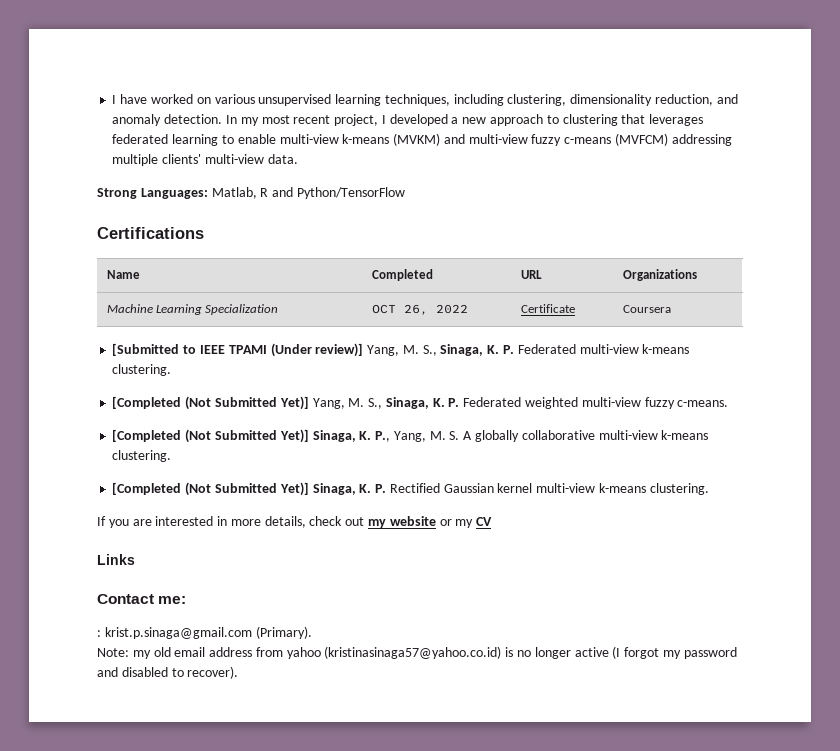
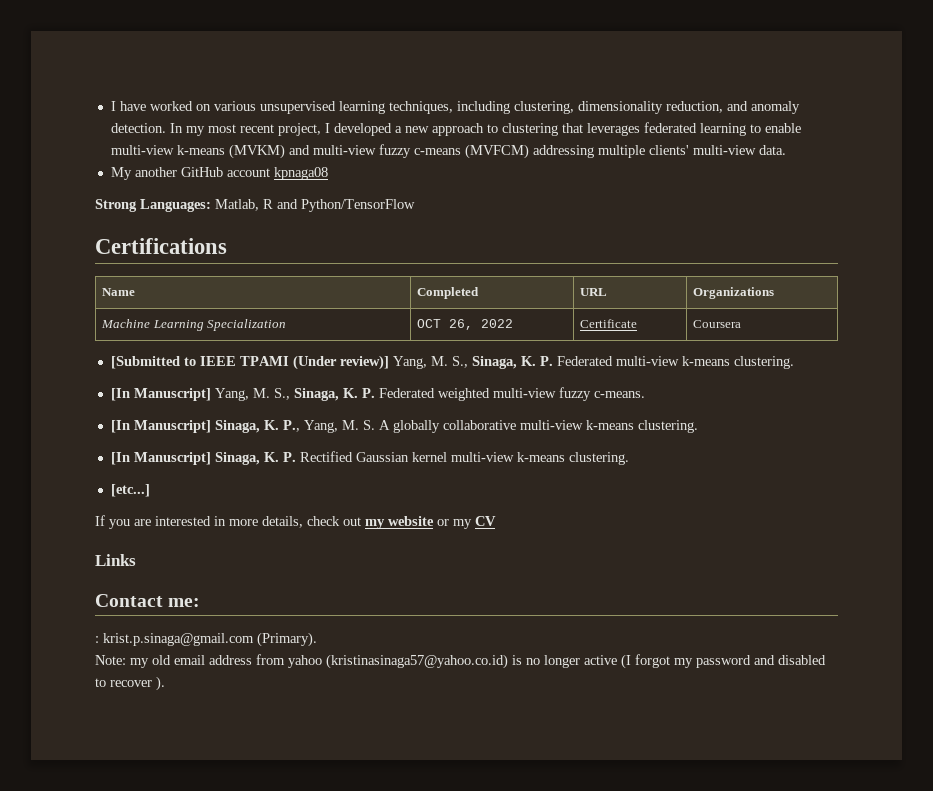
+ My another GitHub account kpnaga08
- [Completed (Not Submitted Yet)] Yang, M. S., Sinaga, K. P. Federated weighted multi-view fuzzy c-means.
+ [In Manuscript] Yang, M. S., Sinaga, K. P. Federated weighted multi-view fuzzy c-means.
- [Completed (Not Submitted Yet)] Sinaga, K. P., Yang, M. S. A globally collaborative multi-view k-means clustering.
+ [In Manuscript] Sinaga, K. P., Yang, M. S. A globally collaborative multi-view k-means clustering.
- [Completed (Not Submitted Yet)] Sinaga, K. P. Rectified Gaussian kernel multi-view k-means clustering.
+ [In Manuscript] Sinaga, K. P. Rectified Gaussian kernel multi-view k-means clustering.
+ [etc...]
- Note: my old email address from yahoo (kristinasinaga57@yahoo.co.id) is no longer active (I forgot my password and disabled to recover).
+ Note: my old email address from yahoo (kristinasinaga57@yahoo.co.id) is no longer active (I forgot my password and disabled to recover ).

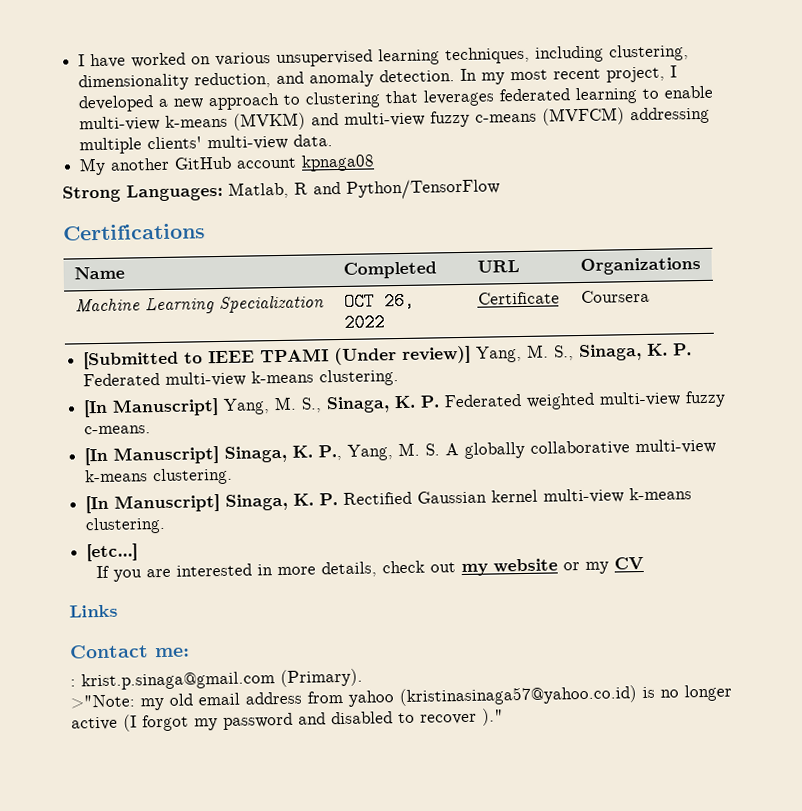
- Note: my old email address from yahoo (kristinasinaga57@yahoo.co.id) is no longer active (I forgot my password and disabled to recover ).
+ >"Note: my old email address from yahoo (kristinasinaga57@yahoo.co.id) is no longer active (I forgot my password and disabled to recover )."

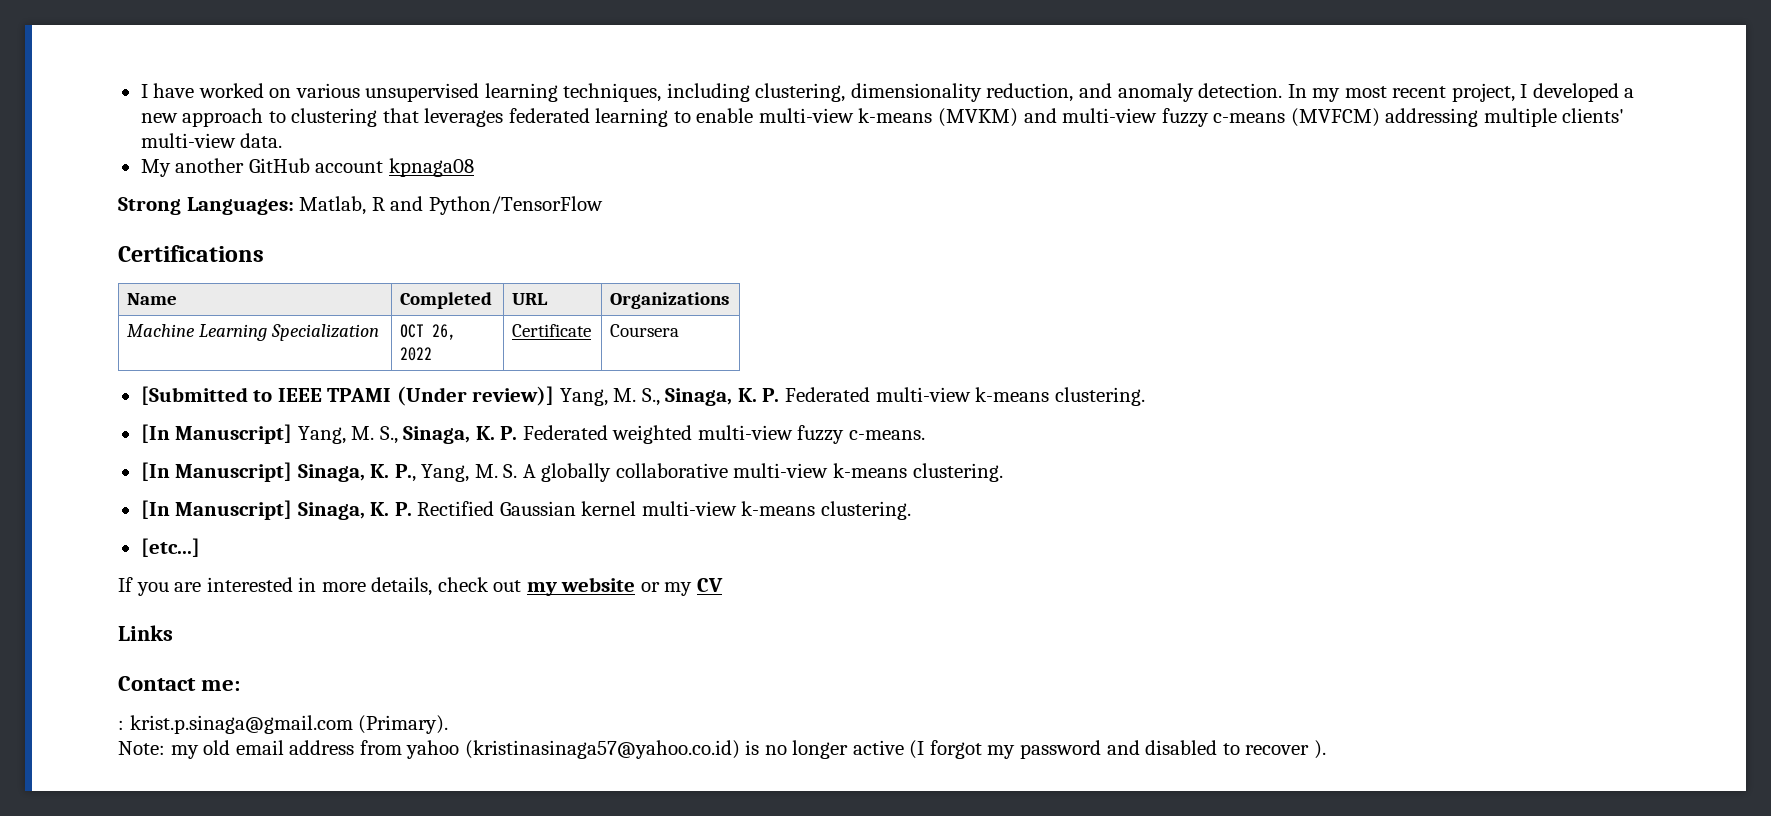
- >"Note: my old email address from yahoo (kristinasinaga57@yahoo.co.id) is no longer active (I forgot my password and disabled to recover )."
+ Note: my old email address from yahoo (kristinasinaga57@yahoo.co.id) is no longer active (I forgot my password and disabled to recover ).

